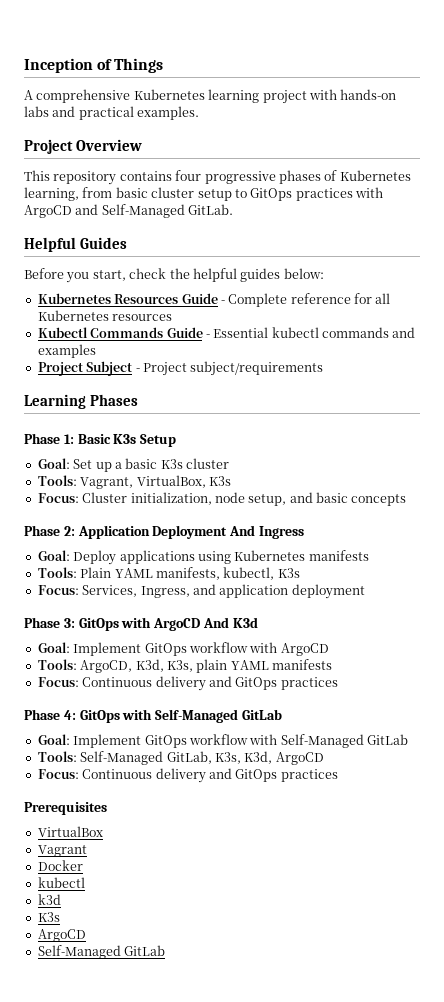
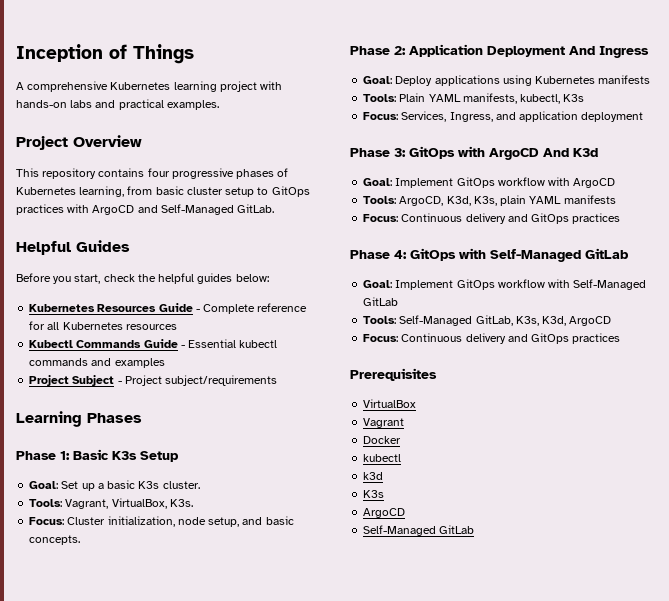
- Goal: Set up a basic K3s cluster
+ Goal: Set up a basic K3s cluster.
- Tools: Vagrant, VirtualBox, K3s
+ Tools: Vagrant, VirtualBox, K3s.
- Focus: Cluster initialization, node setup, and basic concepts
+ Focus: Cluster initialization, node setup, and basic concepts.

